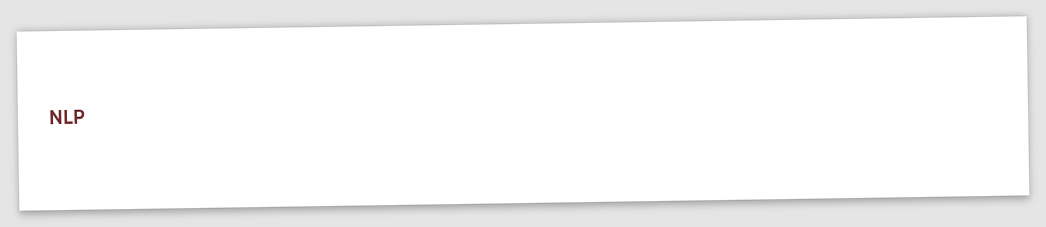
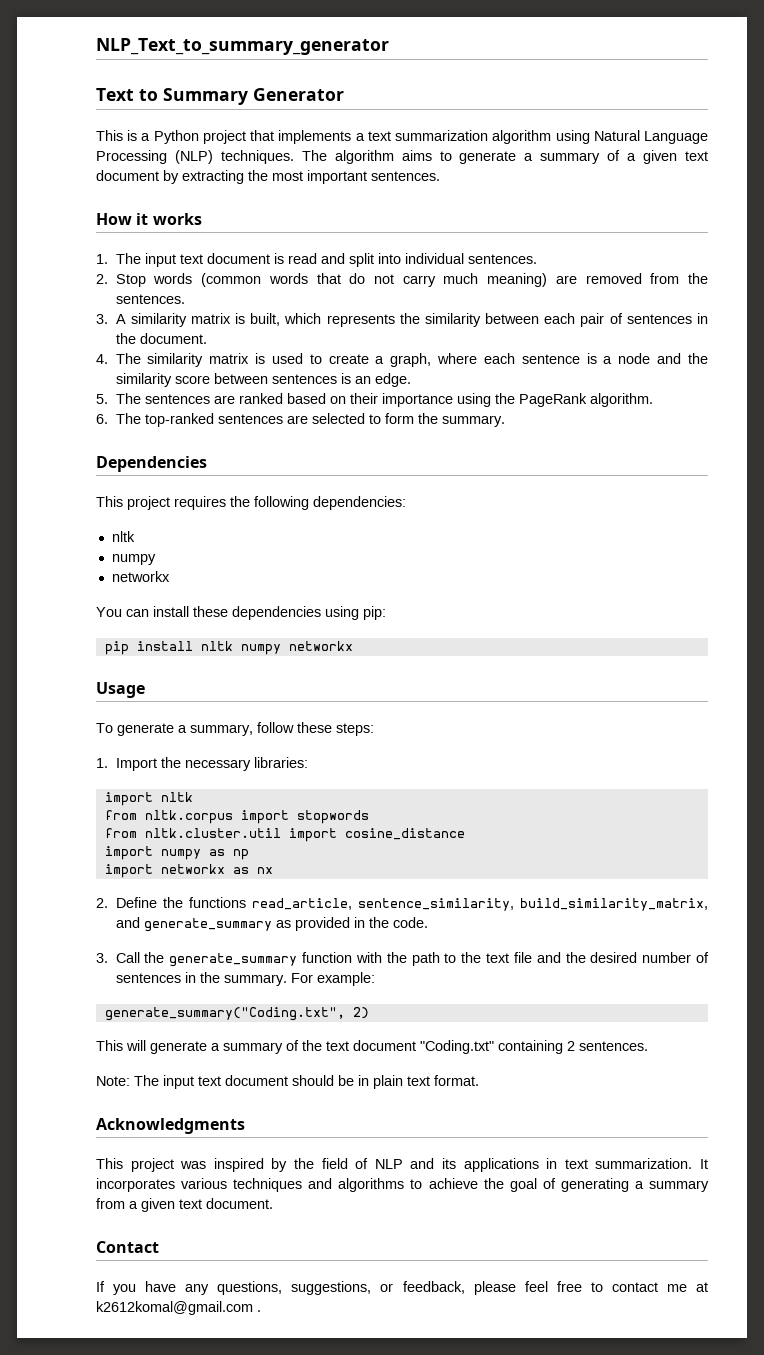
- NLP
+ NLP_Text_to_summary_generator
+ Text to Summary Generator
+ This is a Python project that implements a text summarization algorithm using Natural Language Processing (NLP) techniques. The algorithm aims to generate a summary of a given text document by extracting the most important sentences.
+ How it works
+ 1. The input text document is read and split into individual sentences.
+ 2. Stop words (common words that do not carry much meaning) are removed from the sentences.
+ 3. A similarity matrix is built, which represents the similarity between each pair of sentences in the document.
+ 4. The similarity matrix is used to create a graph, where each sentence is a node and the similarity score between sentences is an edge.
+ 5. The sentences are ranked based on their importance using the PageRank algorithm.
+ 6. The top-ranked sentences are selected to form the summary.
+ Dependencies
+ This project requires the following dependencies:
+ nltk
+ numpy
+ networkx
+ You can install these dependencies using pip:
+ pip install nltk numpy networkx
+ Usage
+ To generate a summary, follow these steps:
+ 1. Import the necessary libraries:
+ import nltk
+ from nltk.corpus import stopwords
+ from nltk.cluster.util import cosine_distance
+ import numpy as np
+ import networkx as nx
+ 2. Define the functions read_article, sentence_similarity, build_similarity_matrix, and generate_summary as provided in the code.
+ 3. Call the generate_summary function with the path to the text file and the desired number of sentences in the summary. For example:
+ generate_summary("Coding.txt", 2)
+ This will generate a summary of the text document "Coding.txt" containing 2 sentences.
+ Note: The input text document should be in plain text format.
+ Acknowledgments
+ This project was inspired by the field of NLP and its applications in text summarization. It incorporates various techniques and algorithms to achieve the goal of generating a summary from a given text document.
+ Contact
+ If you have any questions, suggestions, or feedback, please feel free to contact me at k2612komal@gmail.com .

